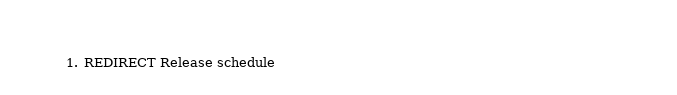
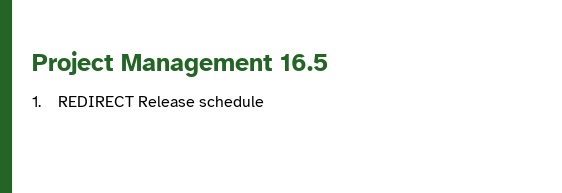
+ Project Management 16.5

